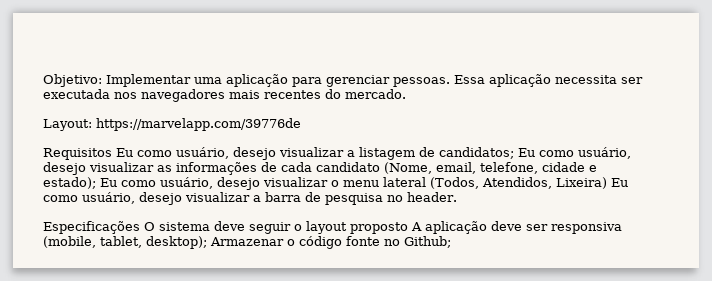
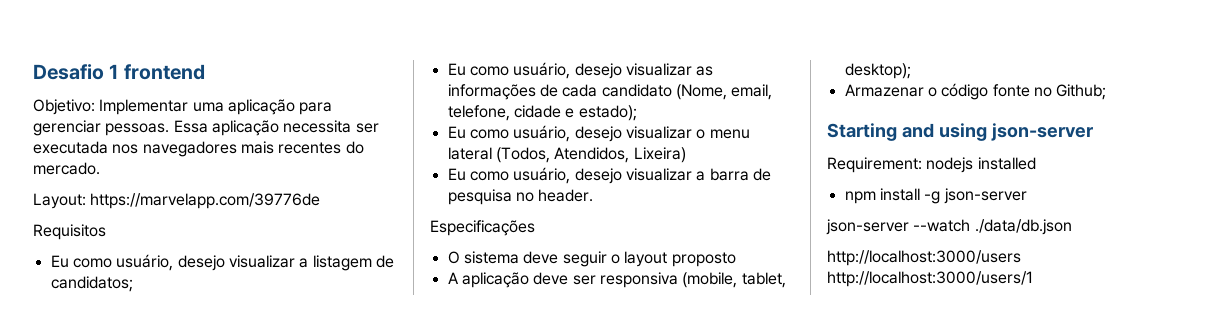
+ Desafio 1 frontend
- Requisitos Eu como usuário, desejo visualizar a listagem de candidatos; Eu como usuário, desejo visualizar as informações de cada candidato (Nome, email, telefone, cidade e estado); Eu como usuário, desejo visualizar o menu lateral (Todos, Atendidos, Lixeira) Eu como usuário, desejo visualizar a barra de pesquisa no header.
+ Requisitos
+ Eu como usuário, desejo visualizar a listagem de candidatos;
+ Eu como usuário, desejo visualizar as informações de cada candidato (Nome, email, telefone, cidade e estado);
+ Eu como usuário, desejo visualizar o menu lateral (Todos, Atendidos, Lixeira)
+ Eu como usuário, desejo visualizar a barra de pesquisa no header.
- Especificações O sistema deve seguir o layout proposto A aplicação deve ser responsiva (mobile, tablet, desktop); Armazenar o código fonte no Github;
+ Especificações
+ O sistema deve seguir o layout proposto
+ A aplicação deve ser responsiva (mobile, tablet, desktop);
+ Armazenar o código fonte no Github;
+ Starting and using json-server
+ Requirement: nodejs installed
+ npm install -g json-server
+ json-server --watch ./data/db.json
+ http://localhost:3000/users http://localhost:3000/users/1

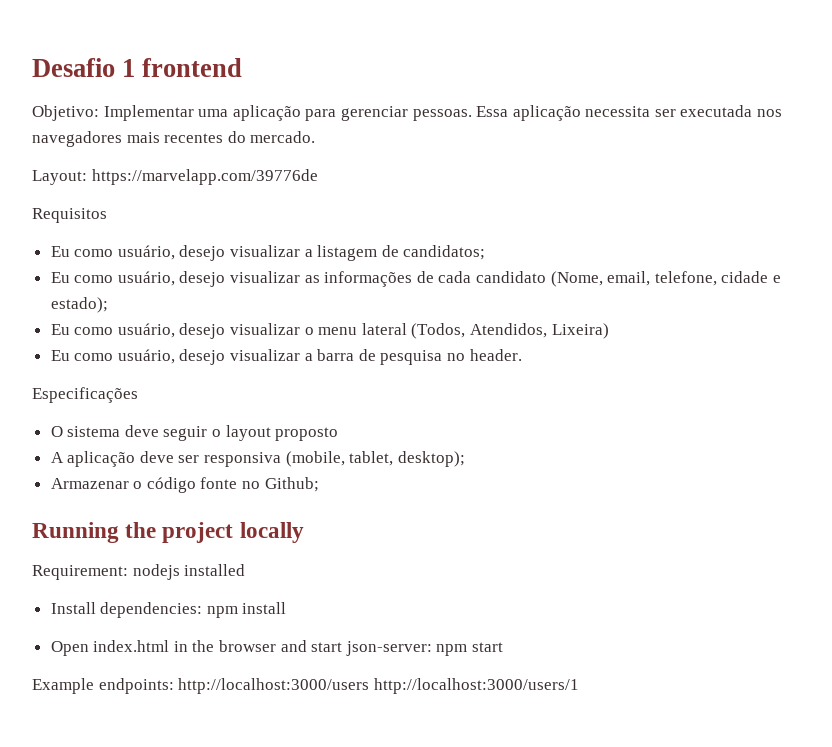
- Starting and using json-server
+ Running the project locally
- npm install -g json-server
- json-server --watch ./data/db.json
- http://localhost:3000/users http://localhost:3000/users/1
+ Install dependencies: npm install
+ Open index.html in the browser and start json-server: npm start
+ Example endpoints: http://localhost:3000/users http://localhost:3000/users/1

